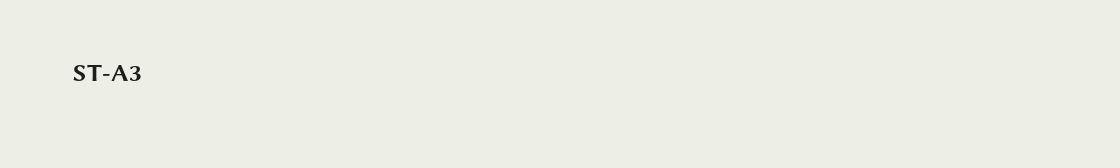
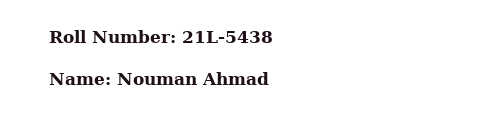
- ST-A3
+ Roll Number: 21L-5438
+ Name: Nouman Ahmad

